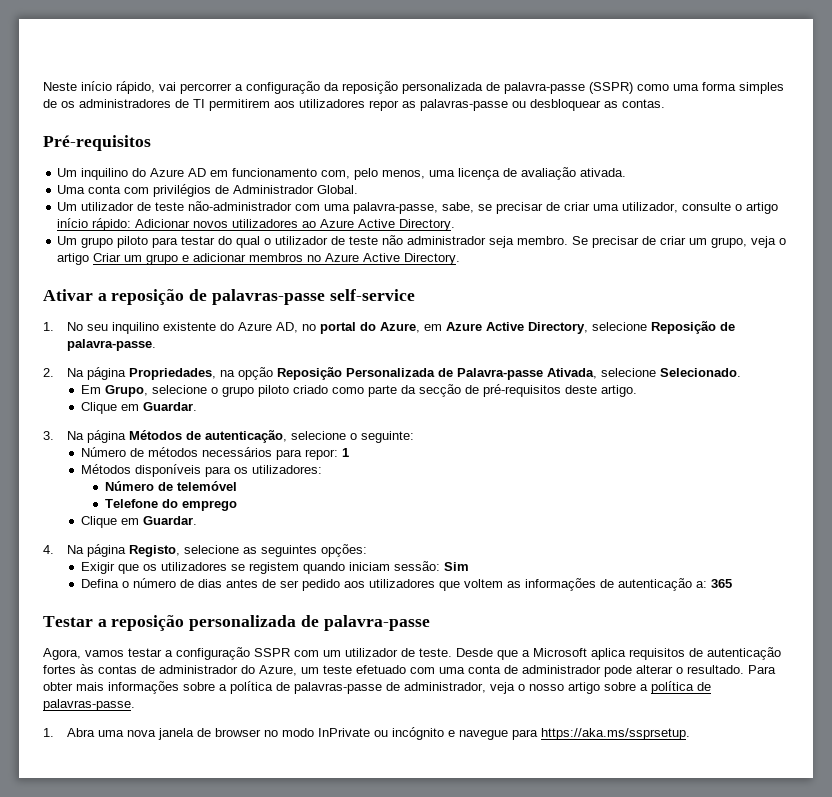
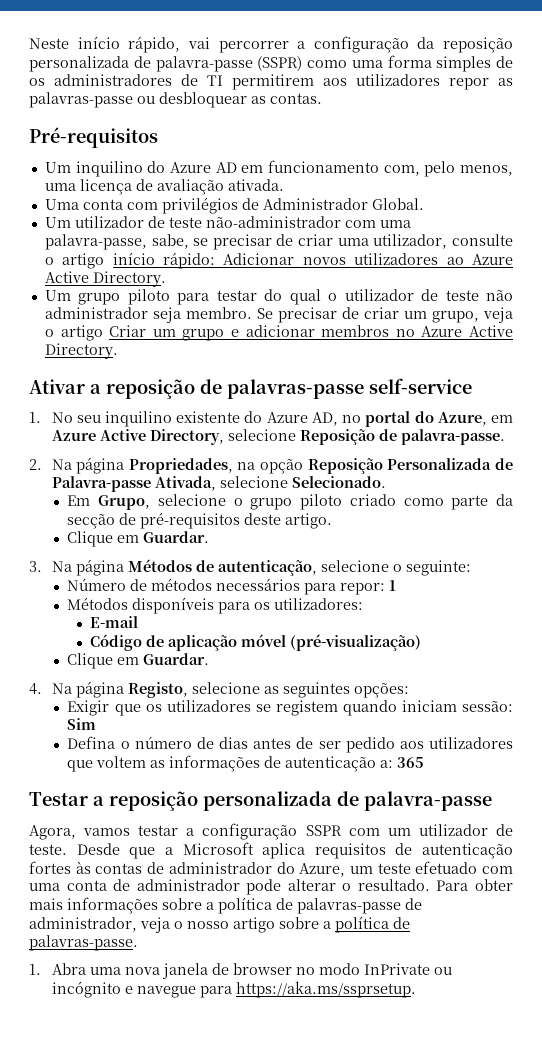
- Número de telemóvel
- Telefone do emprego
+ E-mail
+ Código de aplicação móvel (pré-visualização)

